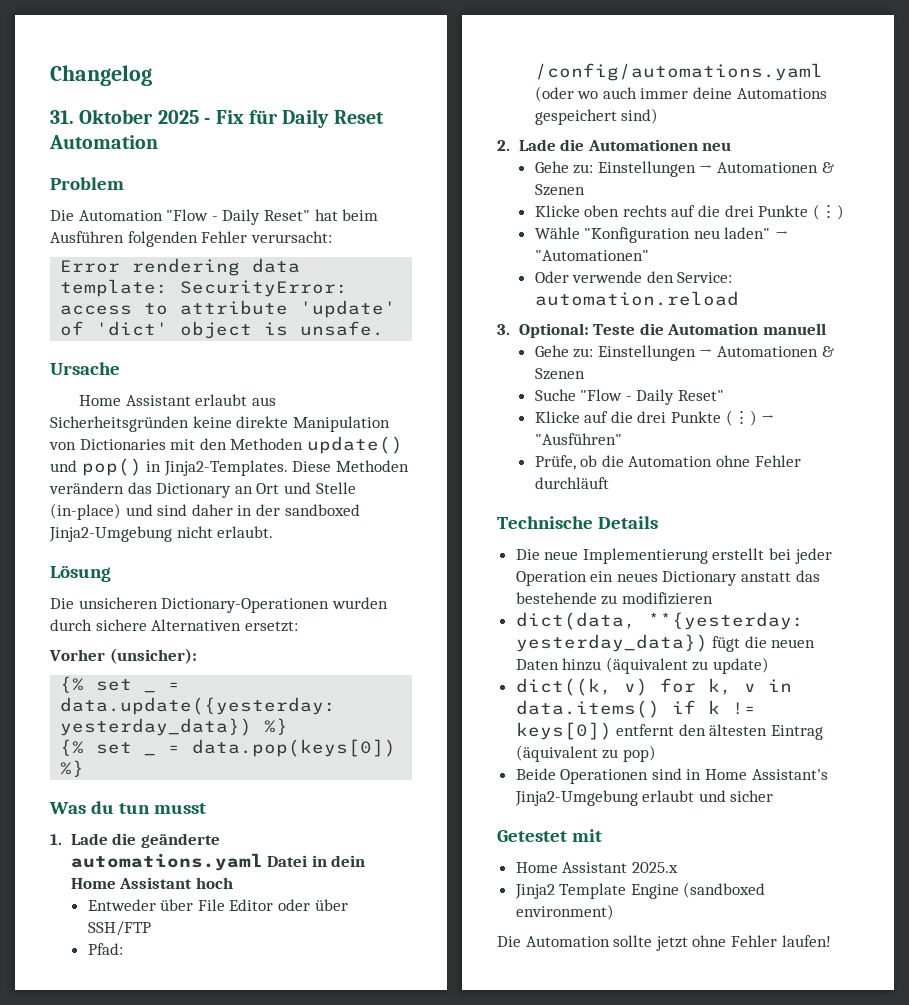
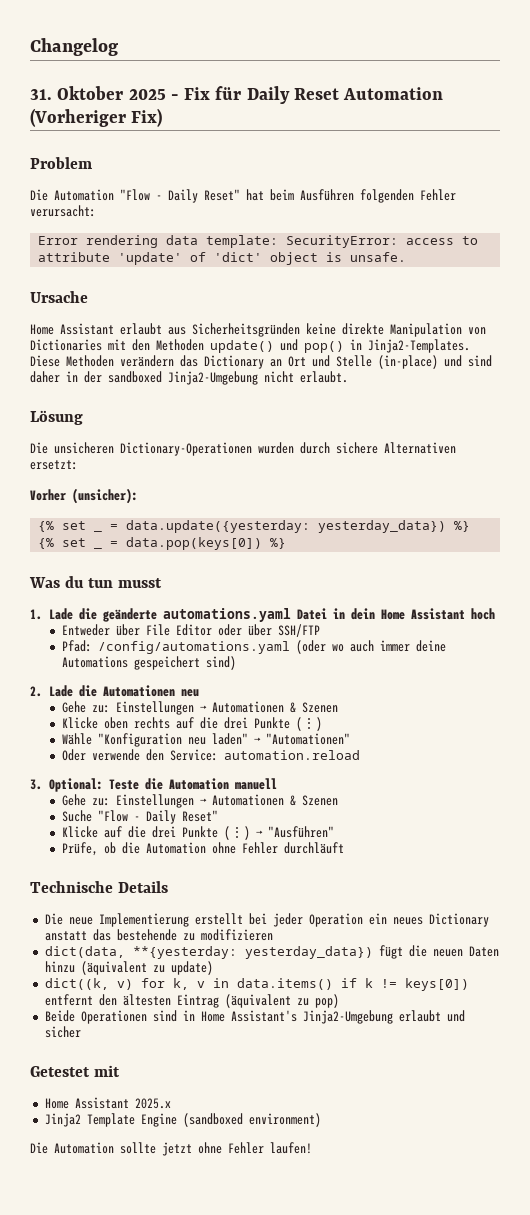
- 31. Oktober 2025 - Fix für Daily Reset Automation
+ 31. Oktober 2025 - Fix für Daily Reset Automation (Vorheriger Fix)

